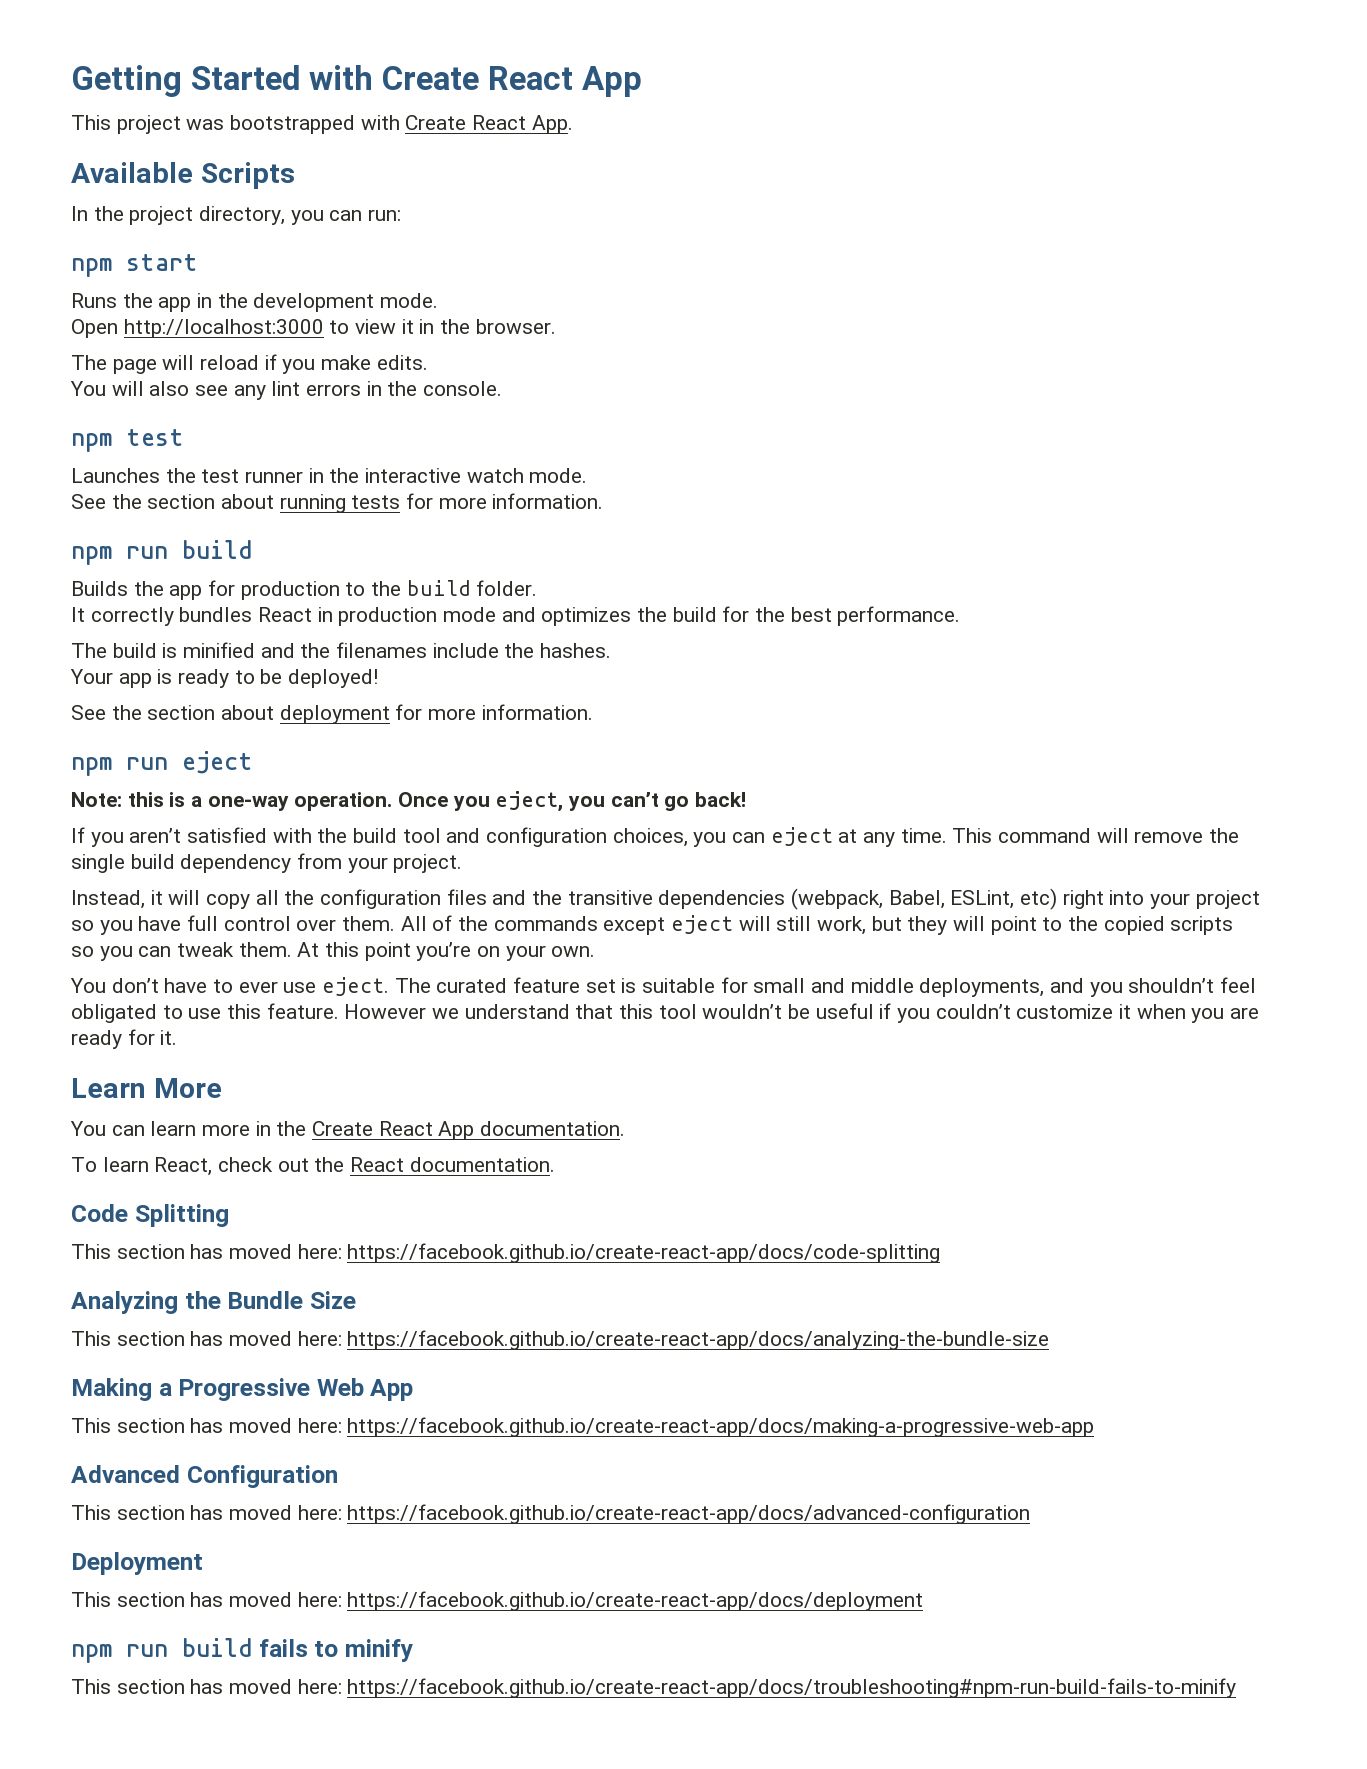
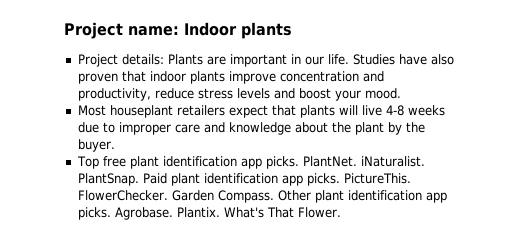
- Getting Started with Create React App
- This project was bootstrapped with Create React App.
- Available Scripts
- In the project directory, you can run:
- npm start
- Runs the app in the development mode.
- Open http://localhost:3000 to view it in the browser.
- The page will reload if you make edits.
- You will also see any lint errors in the console.
- npm test
- Launches the test runner in the interactive watch mode.
- See the section about running tests for more information.
- npm run build
- Builds the app for production to the build folder.
- It correctly bundles React in production mode and optimizes the build for the best performance.
- The build is minified and the filenames include the hashes.
- Your app is ready to be deployed!
- See the section about deployment for more information.
- npm run eject
- Note: this is a one-way operation. Once you eject, you can’t go back!
- If you aren’t satisfied with the build tool and configuration choices, you can eject at any time. This command will remove the single build dependency from your project.
- Instead, it will copy all the configuration files and the transitive dependencies (webpack, Babel, ESLint, etc) right into your project so you have full control over them. All of the commands except eject will still work, but they will point to the copied scripts so you can tweak them. At this point you’re on your own.
- You don’t have to ever use eject. The curated feature set is suitable for small and middle deployments, and you shouldn’t feel obligated to use this feature. However we understand that this tool wouldn’t be useful if you couldn’t customize it when you are ready for it.
- Learn More
- You can learn more in the Create React App documentation.
- To learn React, check out the React documentation.
- Code Splitting
- This section has moved here: https://facebook.github.io/create-react-app/docs/code-splitting
- Analyzing the Bundle Size
- This section has moved here: https://facebook.github.io/create-react-app/docs/analyzing-the-bundle-size
- Making a Progressive Web App
- This section has moved here: https://facebook.github.io/create-react-app/docs/making-a-progressive-web-app
- Advanced Configuration
- This section has moved here: https://facebook.github.io/create-react-app/docs/advanced-configuration
- Deployment
- This section has moved here: https://facebook.github.io/create-react-app/docs/deployment
- npm run build fails to minify
- This section has moved here: https://facebook.github.io/create-react-app/docs/troubleshooting#npm-run-build-fails-to-minify
+ Project name: Indoor plants
+ Project details: Plants are important in our life. Studies have also proven that indoor plants improve concentration and productivity, reduce stress levels and boost your mood.
+ Most houseplant retailers expect that plants will live 4-8 weeks due to improper care and knowledge about the plant by the buyer.
+ Top free plant identification app picks. PlantNet. iNaturalist. PlantSnap. Paid plant identification app picks. PictureThis. FlowerChecker. Garden Compass. Other plant identification app picks. Agrobase. Plantix. What's That Flower.

